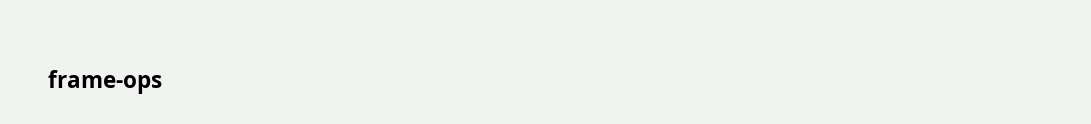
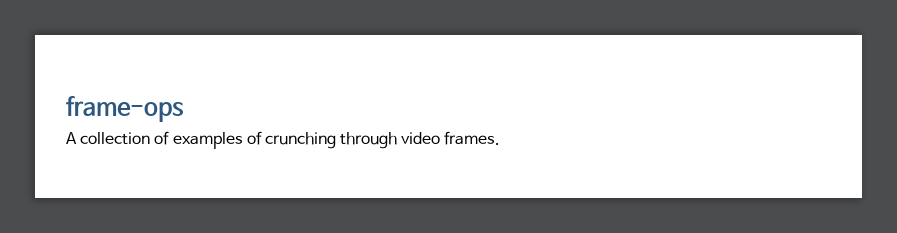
+ A collection of examples of crunching through video frames.

